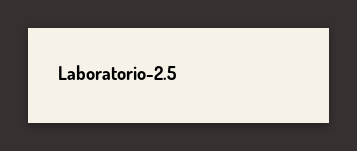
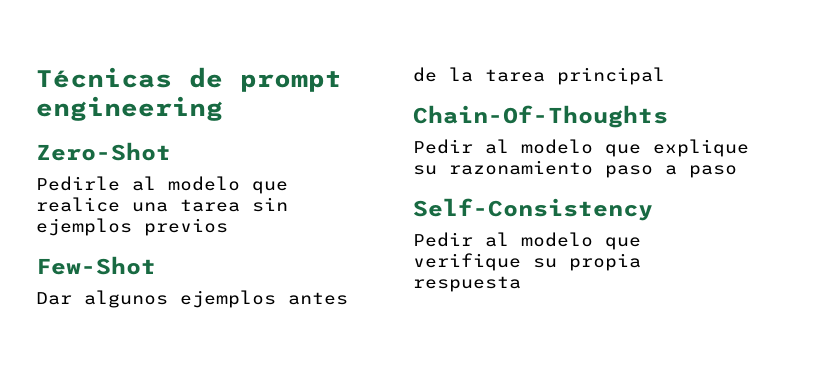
- Laboratorio-2.5
+ Técnicas de prompt engineering
+ Zero-Shot
+ Pedirle al modelo que realice una tarea sin ejemplos previos
+ Few-Shot
+ Dar algunos ejemplos antes de la tarea principal
+ Chain-Of-Thoughts
+ Pedir al modelo que explique su razonamiento paso a paso
+ Self-Consistency
+ Pedir al modelo que verifique su propia respuesta

